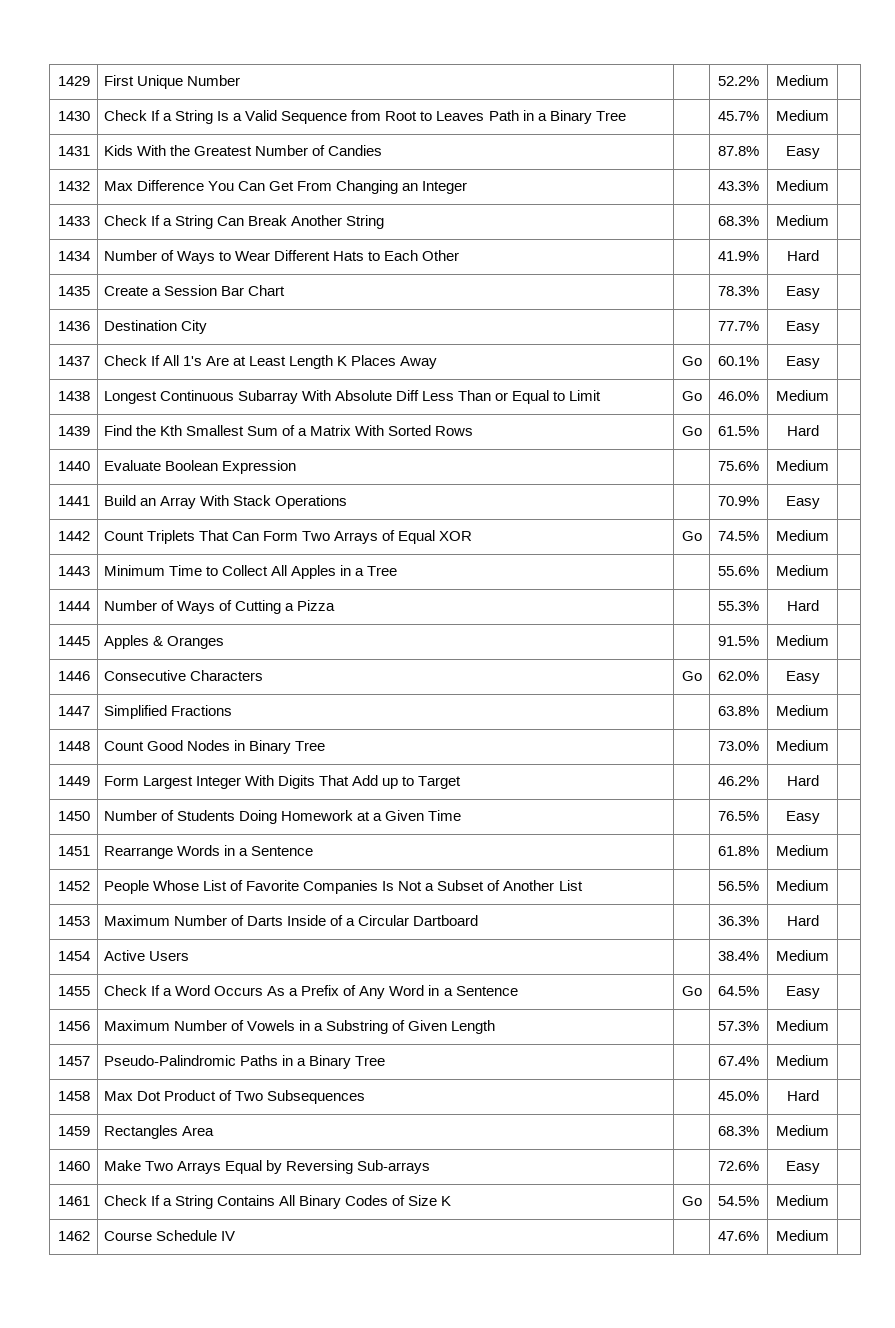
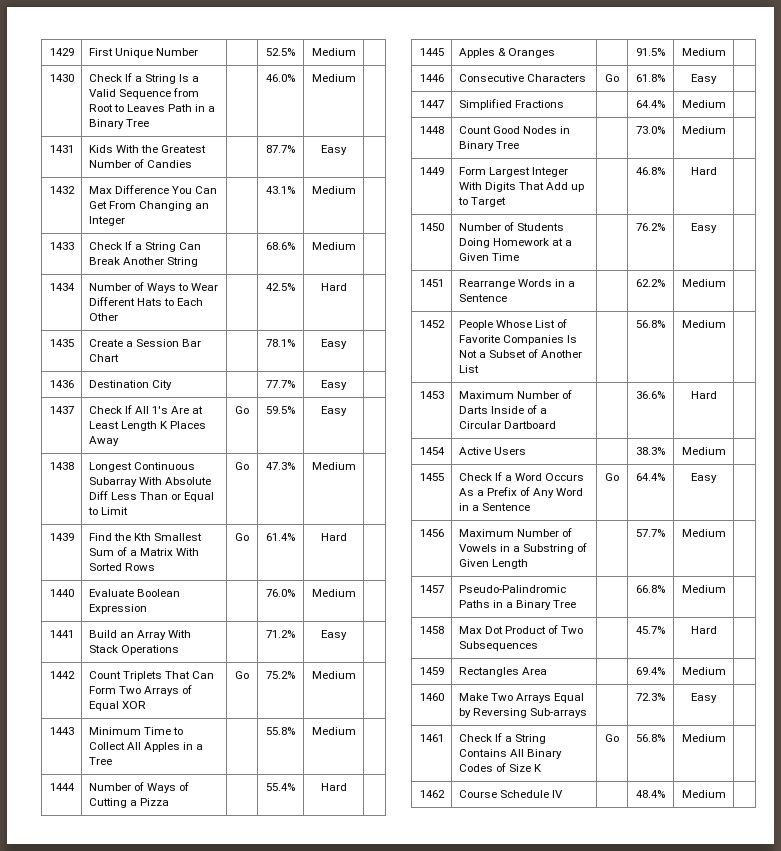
- 1429 | First Unique Number | | 52.2% | Medium |
+ 1429 | First Unique Number | | 52.5% | Medium |
- 1430 | Check If a String Is a Valid Sequence from Root to Leaves Path in a Binary Tree | | 45.7% | Medium |
+ 1430 | Check If a String Is a Valid Sequence from Root to Leaves Path in a Binary Tree | | 46.0% | Medium |
- 1431 | Kids With the Greatest Number of Candies | | 87.8% | Easy |
+ 1431 | Kids With the Greatest Number of Candies | | 87.7% | Easy |
- 1432 | Max Difference You Can Get From Changing an Integer | | 43.3% | Medium |
+ 1432 | Max Difference You Can Get From Changing an Integer | | 43.1% | Medium |
- 1433 | Check If a String Can Break Another String | | 68.3% | Medium |
+ 1433 | Check If a String Can Break Another String | | 68.6% | Medium |
- 1434 | Number of Ways to Wear Different Hats to Each Other | | 41.9% | Hard |
+ 1434 | Number of Ways to Wear Different Hats to Each Other | | 42.5% | Hard |
- 1435 | Create a Session Bar Chart | | 78.3% | Easy |
+ 1435 | Create a Session Bar Chart | | 78.1% | Easy |
- 1437 | Check If All 1's Are at Least Length K Places Away | Go | 60.1% | Easy |
+ 1437 | Check If All 1's Are at Least Length K Places Away | Go | 59.5% | Easy |
- 1438 | Longest Continuous Subarray With Absolute Diff Less Than or Equal to Limit | Go | 46.0% | Medium |
+ 1438 | Longest Continuous Subarray With Absolute Diff Less Than or Equal to Limit | Go | 47.3% | Medium |
- 1439 | Find the Kth Smallest Sum of a Matrix With Sorted Rows | Go | 61.5% | Hard |
+ 1439 | Find the Kth Smallest Sum of a Matrix With Sorted Rows | Go | 61.4% | Hard |
- 1440 | Evaluate Boolean Expression | | 75.6% | Medium |
+ 1440 | Evaluate Boolean Expression | | 76.0% | Medium |
- 1441 | Build an Array With Stack Operations | | 70.9% | Easy |
+ 1441 | Build an Array With Stack Operations | | 71.2% | Easy |
- 1442 | Count Triplets That Can Form Two Arrays of Equal XOR | Go | 74.5% | Medium |
+ 1442 | Count Triplets That Can Form Two Arrays of Equal XOR | Go | 75.2% | Medium |
- 1443 | Minimum Time to Collect All Apples in a Tree | | 55.6% | Medium |
+ 1443 | Minimum Time to Collect All Apples in a Tree | | 55.8% | Medium |
- 1444 | Number of Ways of Cutting a Pizza | | 55.3% | Hard |
+ 1444 | Number of Ways of Cutting a Pizza | | 55.4% | Hard |
- 1446 | Consecutive Characters | Go | 62.0% | Easy |
+ 1446 | Consecutive Characters | Go | 61.8% | Easy |
- 1447 | Simplified Fractions | | 63.8% | Medium |
+ 1447 | Simplified Fractions | | 64.4% | Medium |
- 1449 | Form Largest Integer With Digits That Add up to Target | | 46.2% | Hard |
+ 1449 | Form Largest Integer With Digits That Add up to Target | | 46.8% | Hard |
- 1450 | Number of Students Doing Homework at a Given Time | | 76.5% | Easy |
+ 1450 | Number of Students Doing Homework at a Given Time | | 76.2% | Easy |
- 1451 | Rearrange Words in a Sentence | | 61.8% | Medium |
+ 1451 | Rearrange Words in a Sentence | | 62.2% | Medium |
- 1452 | People Whose List of Favorite Companies Is Not a Subset of Another List | | 56.5% | Medium |
+ 1452 | People Whose List of Favorite Companies Is Not a Subset of Another List | | 56.8% | Medium |
- 1453 | Maximum Number of Darts Inside of a Circular Dartboard | | 36.3% | Hard |
+ 1453 | Maximum Number of Darts Inside of a Circular Dartboard | | 36.6% | Hard |
- 1454 | Active Users | | 38.4% | Medium |
+ 1454 | Active Users | | 38.3% | Medium |
- 1455 | Check If a Word Occurs As a Prefix of Any Word in a Sentence | Go | 64.5% | Easy |
+ 1455 | Check If a Word Occurs As a Prefix of Any Word in a Sentence | Go | 64.4% | Easy |
- 1456 | Maximum Number of Vowels in a Substring of Given Length | | 57.3% | Medium |
+ 1456 | Maximum Number of Vowels in a Substring of Given Length | | 57.7% | Medium |
- 1457 | Pseudo-Palindromic Paths in a Binary Tree | | 67.4% | Medium |
+ 1457 | Pseudo-Palindromic Paths in a Binary Tree | | 66.8% | Medium |
- 1458 | Max Dot Product of Two Subsequences | | 45.0% | Hard |
+ 1458 | Max Dot Product of Two Subsequences | | 45.7% | Hard |
- 1459 | Rectangles Area | | 68.3% | Medium |
+ 1459 | Rectangles Area | | 69.4% | Medium |
- 1460 | Make Two Arrays Equal by Reversing Sub-arrays | | 72.6% | Easy |
+ 1460 | Make Two Arrays Equal by Reversing Sub-arrays | | 72.3% | Easy |
- 1461 | Check If a String Contains All Binary Codes of Size K | Go | 54.5% | Medium |
+ 1461 | Check If a String Contains All Binary Codes of Size K | Go | 56.8% | Medium |
- 1462 | Course Schedule IV | | 47.6% | Medium |
+ 1462 | Course Schedule IV | | 48.4% | Medium |

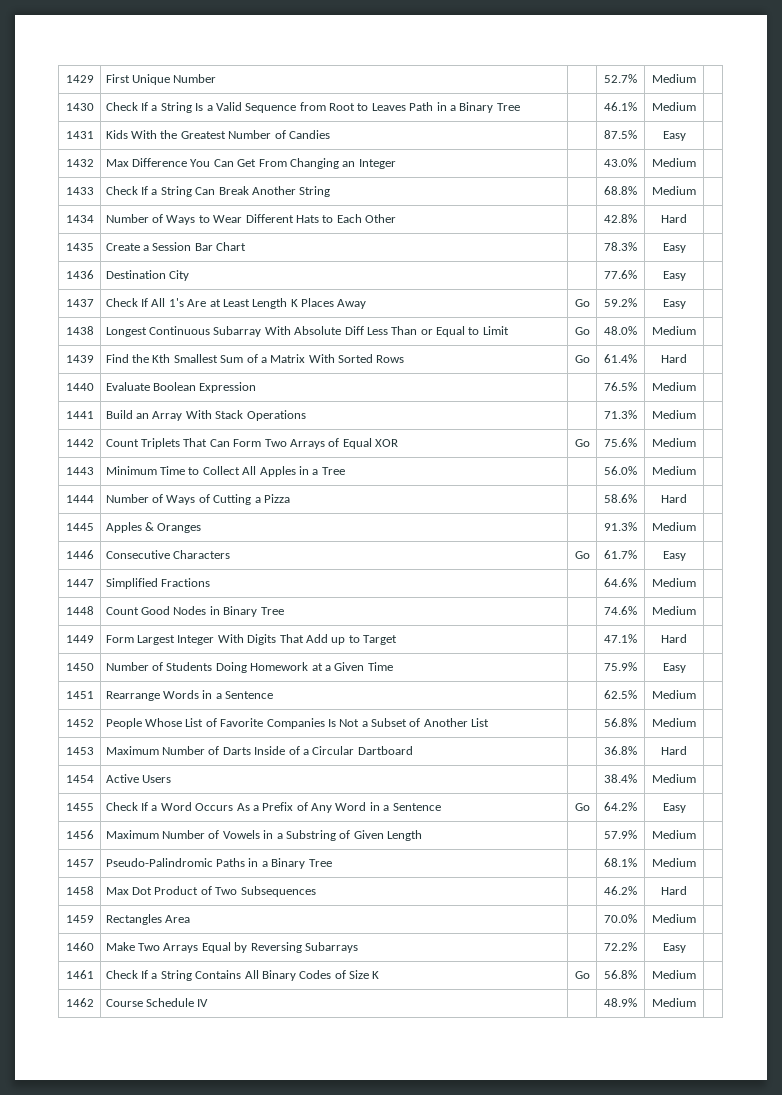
- 1429 | First Unique Number | | 52.5% | Medium |
+ 1429 | First Unique Number | | 52.7% | Medium |
- 1430 | Check If a String Is a Valid Sequence from Root to Leaves Path in a Binary Tree | | 46.0% | Medium |
+ 1430 | Check If a String Is a Valid Sequence from Root to Leaves Path in a Binary Tree | | 46.1% | Medium |
- 1431 | Kids With the Greatest Number of Candies | | 87.7% | Easy |
+ 1431 | Kids With the Greatest Number of Candies | | 87.5% | Easy |
- 1432 | Max Difference You Can Get From Changing an Integer | | 43.1% | Medium |
+ 1432 | Max Difference You Can Get From Changing an Integer | | 43.0% | Medium |
- 1433 | Check If a String Can Break Another String | | 68.6% | Medium |
+ 1433 | Check If a String Can Break Another String | | 68.8% | Medium |
- 1434 | Number of Ways to Wear Different Hats to Each Other | | 42.5% | Hard |
+ 1434 | Number of Ways to Wear Different Hats to Each Other | | 42.8% | Hard |
- 1435 | Create a Session Bar Chart | | 78.1% | Easy |
+ 1435 | Create a Session Bar Chart | | 78.3% | Easy |
- 1436 | Destination City | | 77.7% | Easy |
+ 1436 | Destination City | | 77.6% | Easy |
- 1437 | Check If All 1's Are at Least Length K Places Away | Go | 59.5% | Easy |
+ 1437 | Check If All 1's Are at Least Length K Places Away | Go | 59.2% | Easy |
- 1438 | Longest Continuous Subarray With Absolute Diff Less Than or Equal to Limit | Go | 47.3% | Medium |
+ 1438 | Longest Continuous Subarray With Absolute Diff Less Than or Equal to Limit | Go | 48.0% | Medium |
- 1440 | Evaluate Boolean Expression | | 76.0% | Medium |
+ 1440 | Evaluate Boolean Expression | | 76.5% | Medium |
- 1441 | Build an Array With Stack Operations | | 71.2% | Easy |
+ 1441 | Build an Array With Stack Operations | | 71.3% | Medium |
- 1442 | Count Triplets That Can Form Two Arrays of Equal XOR | Go | 75.2% | Medium |
+ 1442 | Count Triplets That Can Form Two Arrays of Equal XOR | Go | 75.6% | Medium |
- 1443 | Minimum Time to Collect All Apples in a Tree | | 55.8% | Medium |
+ 1443 | Minimum Time to Collect All Apples in a Tree | | 56.0% | Medium |
- 1444 | Number of Ways of Cutting a Pizza | | 55.4% | Hard |
+ 1444 | Number of Ways of Cutting a Pizza | | 58.6% | Hard |
- 1445 | Apples & Oranges | | 91.5% | Medium |
+ 1445 | Apples & Oranges | | 91.3% | Medium |
- 1446 | Consecutive Characters | Go | 61.8% | Easy |
+ 1446 | Consecutive Characters | Go | 61.7% | Easy |
- 1447 | Simplified Fractions | | 64.4% | Medium |
+ 1447 | Simplified Fractions | | 64.6% | Medium |
- 1448 | Count Good Nodes in Binary Tree | | 73.0% | Medium |
+ 1448 | Count Good Nodes in Binary Tree | | 74.6% | Medium |
- 1449 | Form Largest Integer With Digits That Add up to Target | | 46.8% | Hard |
+ 1449 | Form Largest Integer With Digits That Add up to Target | | 47.1% | Hard |
- 1450 | Number of Students Doing Homework at a Given Time | | 76.2% | Easy |
+ 1450 | Number of Students Doing Homework at a Given Time | | 75.9% | Easy |
- 1451 | Rearrange Words in a Sentence | | 62.2% | Medium |
+ 1451 | Rearrange Words in a Sentence | | 62.5% | Medium |
- 1453 | Maximum Number of Darts Inside of a Circular Dartboard | | 36.6% | Hard |
+ 1453 | Maximum Number of Darts Inside of a Circular Dartboard | | 36.8% | Hard |
- 1454 | Active Users | | 38.3% | Medium |
+ 1454 | Active Users | | 38.4% | Medium |
- 1455 | Check If a Word Occurs As a Prefix of Any Word in a Sentence | Go | 64.4% | Easy |
+ 1455 | Check If a Word Occurs As a Prefix of Any Word in a Sentence | Go | 64.2% | Easy |
- 1456 | Maximum Number of Vowels in a Substring of Given Length | | 57.7% | Medium |
+ 1456 | Maximum Number of Vowels in a Substring of Given Length | | 57.9% | Medium |
- 1457 | Pseudo-Palindromic Paths in a Binary Tree | | 66.8% | Medium |
+ 1457 | Pseudo-Palindromic Paths in a Binary Tree | | 68.1% | Medium |
- 1458 | Max Dot Product of Two Subsequences | | 45.7% | Hard |
+ 1458 | Max Dot Product of Two Subsequences | | 46.2% | Hard |
- 1459 | Rectangles Area | | 69.4% | Medium |
+ 1459 | Rectangles Area | | 70.0% | Medium |
- 1460 | Make Two Arrays Equal by Reversing Sub-arrays | | 72.3% | Easy |
+ 1460 | Make Two Arrays Equal by Reversing Subarrays | | 72.2% | Easy |
- 1462 | Course Schedule IV | | 48.4% | Medium |
+ 1462 | Course Schedule IV | | 48.9% | Medium |

